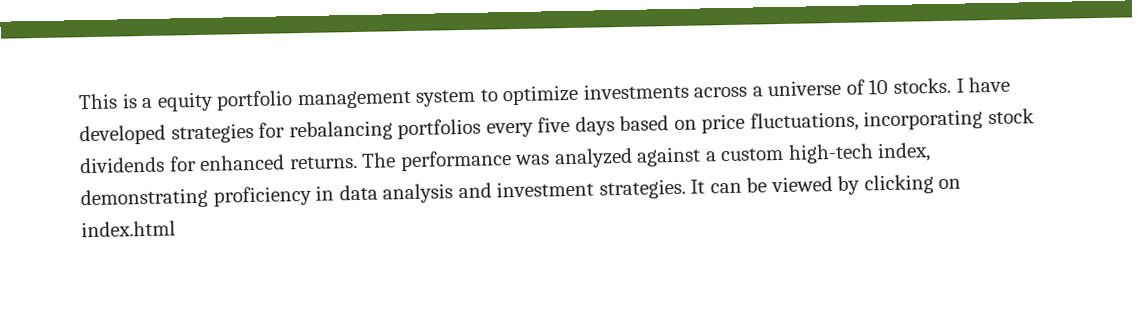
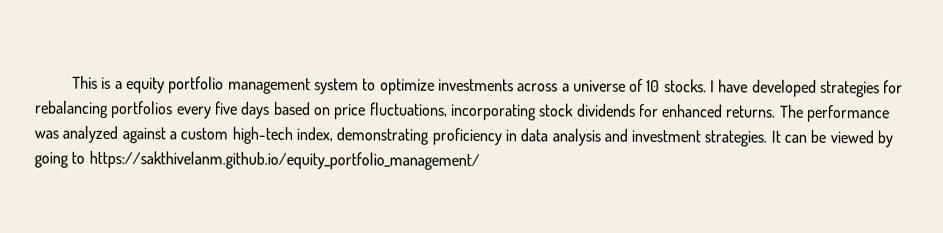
- It can be viewed by clicking on index.html
+ It can be viewed by going to https://sakthivelanm.github.io/equity_portfolio_management/

